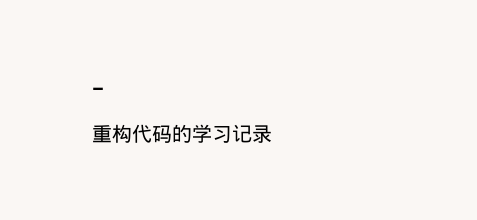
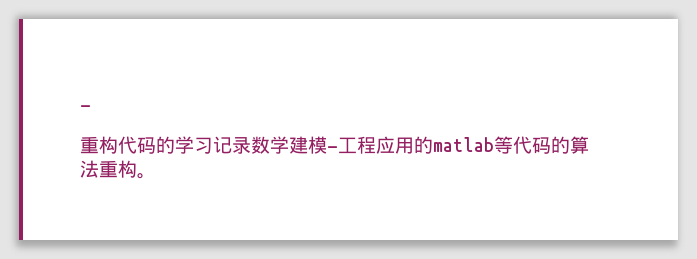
- 重构代码的学习记录
+ 重构代码的学习记录数学建模-工程应用的matlab等代码的算法重构。

